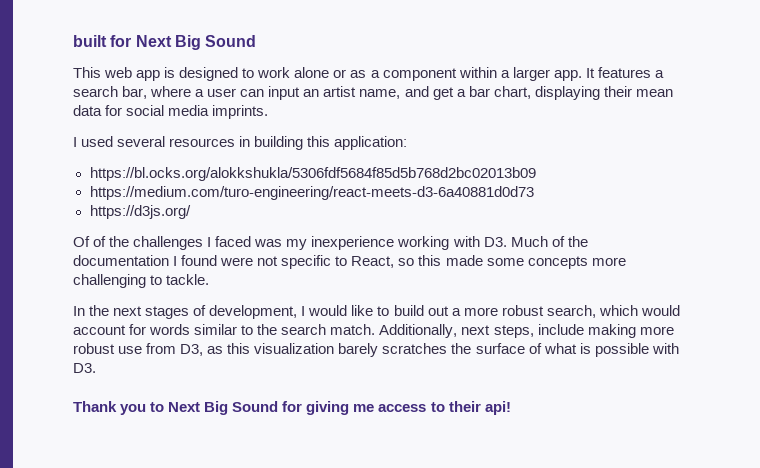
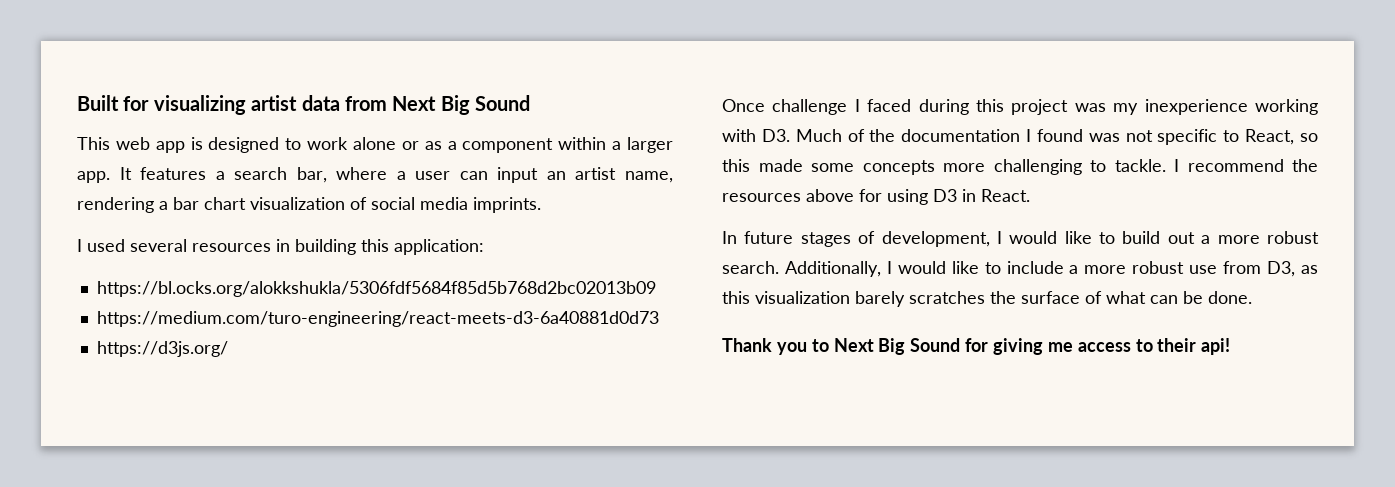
- built for Next Big Sound
+ Built for visualizing artist data from Next Big Sound
- It features a search bar, where a user can input an artist name, and get a bar chart, displaying their mean data for social media imprints.
+ It features a search bar, where a user can input an artist name, rendering a bar chart visualization of social media imprints.
- Of of the challenges I faced was my inexperience working with D3. Much of the documentation I found were not specific to React, so this made some concepts more challenging to tackle.
+ Once challenge I faced during this project was my inexperience working with D3. Much of the documentation I found was not specific to React, so this made some concepts more challenging to tackle. I recommend the resources above for using D3 in React.
- In the next stages of development, I would like to build out a more robust search, which would account for words similar to the search match. Additionally, next steps, include making more robust use from D3, as this visualization barely scratches the surface of what is possible with D3.
+ In future stages of development, I would like to build out a more robust search. Additionally, I would like to include a more robust use from D3, as this visualization barely scratches the surface of what can be done.

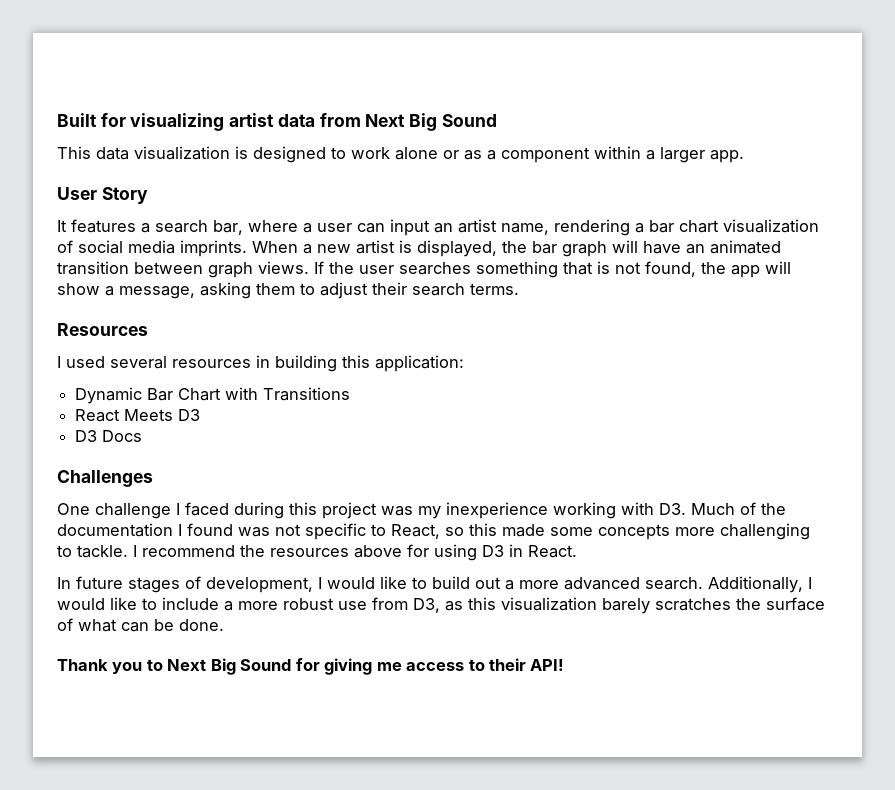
- This web app is designed to work alone or as a component within a larger app. It features a search bar, where a user can input an artist name, rendering a bar chart visualization of social media imprints.
+ This data visualization is designed to work alone or as a component within a larger app.
+ User Story
+ It features a search bar, where a user can input an artist name, rendering a bar chart visualization of social media imprints. When a new artist is displayed, the bar graph will have an animated transition between graph views. If the user searches something that is not found, the app will show a message, asking them to adjust their search terms.
+ Resources
- https://bl.ocks.org/alokkshukla/5306fdf5684f85d5b768d2bc02013b09
- https://medium.com/turo-engineering/react-meets-d3-6a40881d0d73
- https://d3js.org/
- Once challenge I faced during this project was my inexperience working with D3. Much of the documentation I found was not specific to React, so this made some concepts more challenging to tackle.
+ Dynamic Bar Chart with Transitions
+ React Meets D3
+ D3 Docs
+ Challenges
+ One challenge I faced during this project was my inexperience working with D3. Much of the documentation I found was not specific to React, so this made some concepts more challenging to tackle.
- In future stages of development, I would like to build out a more robust search.
+ In future stages of development, I would like to build out a more advanced search.
- Thank you to Next Big Sound for giving me access to their api!
+ Thank you to Next Big Sound for giving me access to their API!

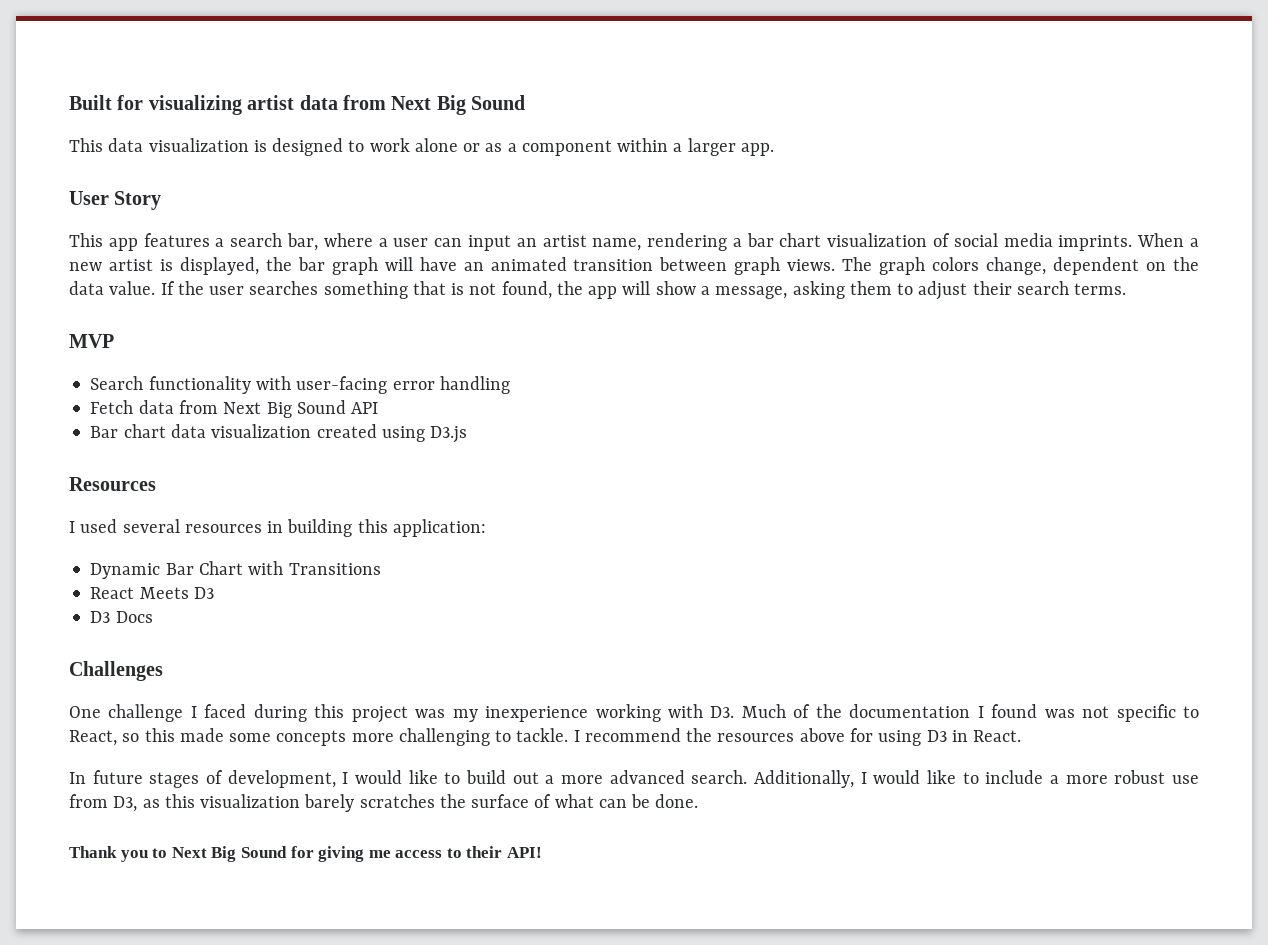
- It features a search bar, where a user can input an artist name, rendering a bar chart visualization of social media imprints.
+ This app features a search bar, where a user can input an artist name, rendering a bar chart visualization of social media imprints.
+ The graph colors change, dependent on the data value.
+ MVP
+ Search functionality with user-facing error handling
+ Fetch data from Next Big Sound API
+ Bar chart data visualization created using D3.js

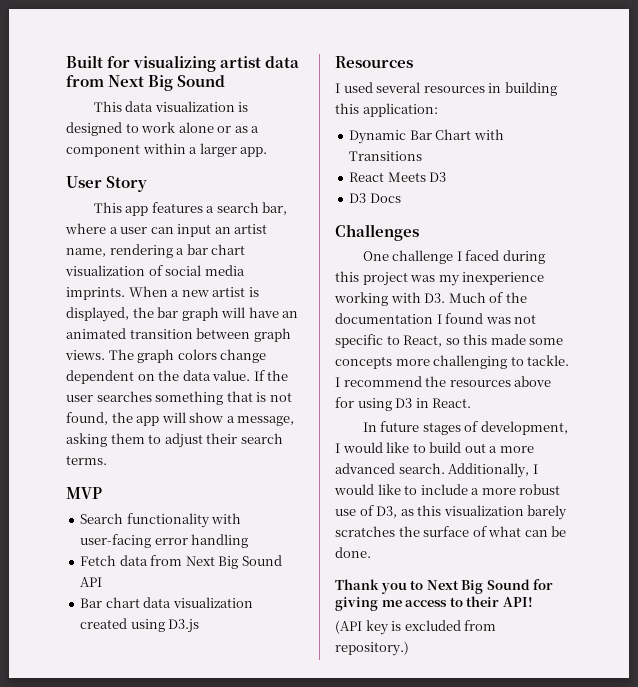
- The graph colors change, dependent on the data value.
+ The graph colors change dependent on the data value.
- Additionally, I would like to include a more robust use from D3, as this visualization barely scratches the surface of what can be done.
+ Additionally, I would like to include a more robust use of D3, as this visualization barely scratches the surface of what can be done.
+ (API key is excluded from repository.)

